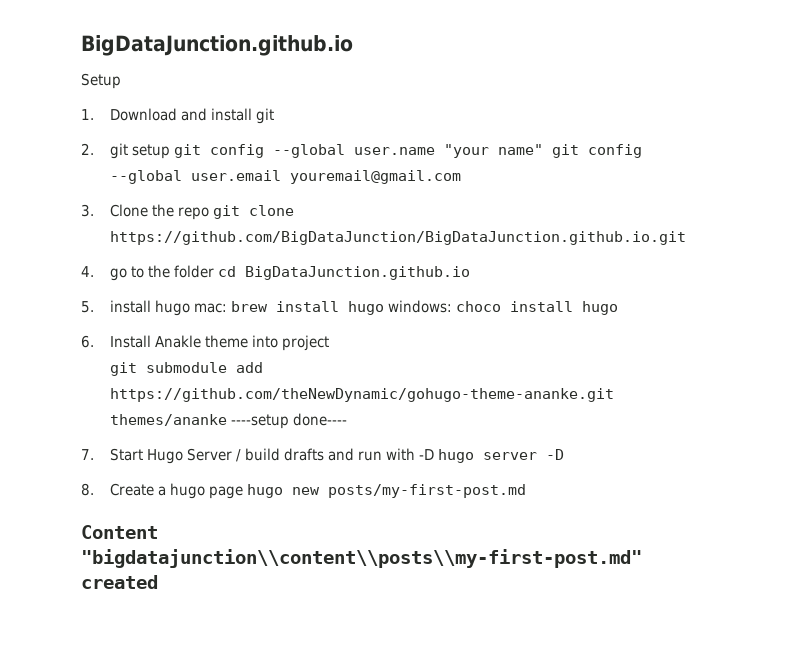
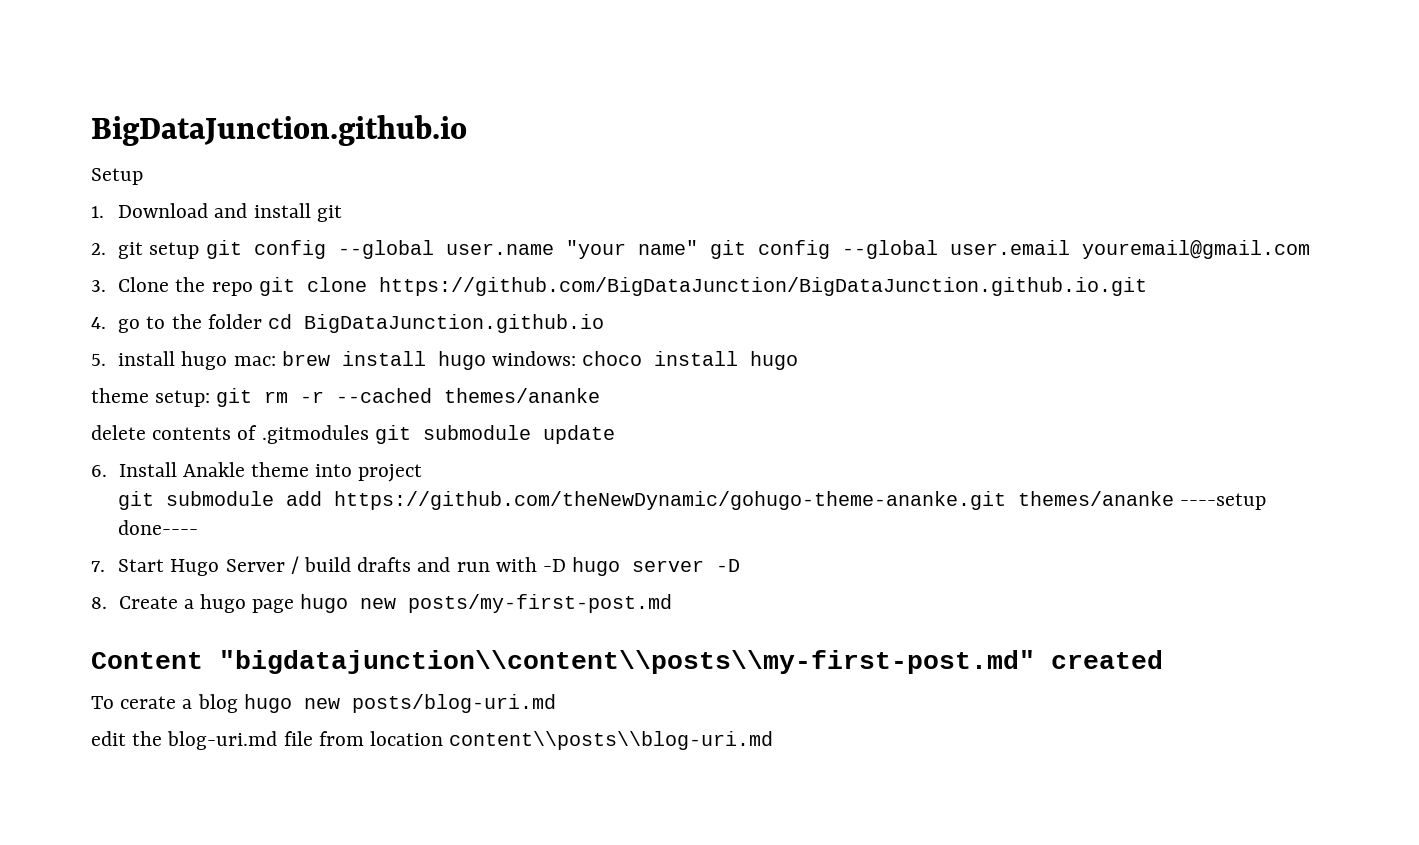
+ theme setup: git rm -r --cached themes/ananke
+ delete contents of .gitmodules git submodule update
+ To cerate a blog hugo new posts/blog-uri.md
+ edit the blog-uri.md file from location content\\posts\\blog-uri.md

